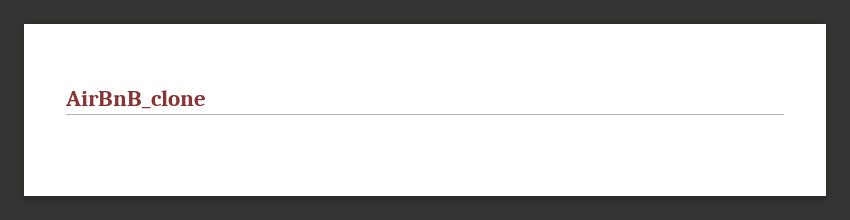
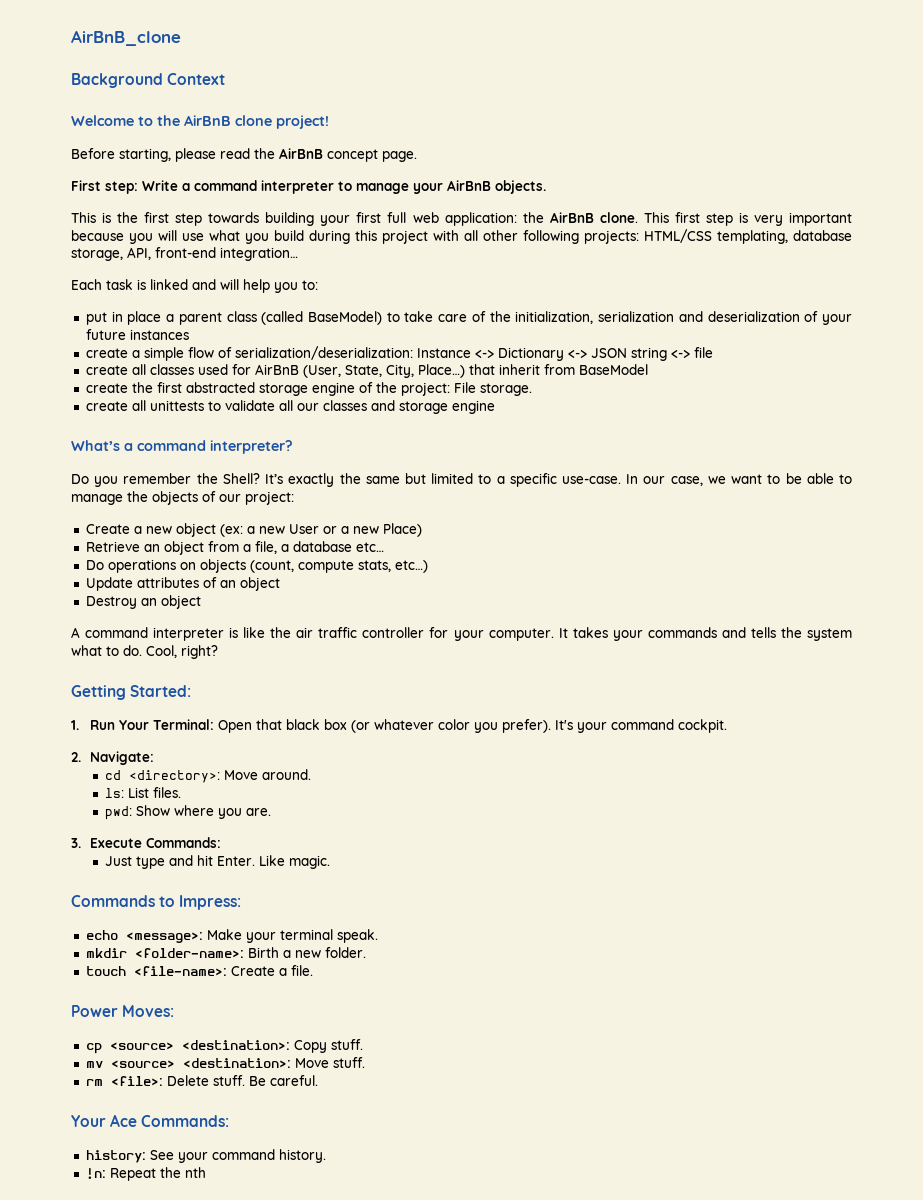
+ Background Context
+ Welcome to the AirBnB clone project!
+ Before starting, please read the AirBnB concept page.
+ First step: Write a command interpreter to manage your AirBnB objects.
+ This is the first step towards building your first full web application: the AirBnB clone. This first step is very important because you will use what you build during this project with all other following projects: HTML/CSS templating, database storage, API, front-end integration…
+ Each task is linked and will help you to:
+ put in place a parent class (called BaseModel) to take care of the initialization, serialization and deserialization of your future instances
+ create a simple flow of serialization/deserialization: Instance <-> Dictionary <-> JSON string <-> file
+ create all classes used for AirBnB (User, State, City, Place…) that inherit from BaseModel
+ create the first abstracted storage engine of the project: File storage.
+ create all unittests to validate all our classes and storage engine
+ What’s a command interpreter?
+ Do you remember the Shell? It’s exactly the same but limited to a specific use-case. In our case, we want to be able to manage the objects of our project:
+ Create a new object (ex: a new User or a new Place)
+ Retrieve an object from a file, a database etc…
+ Do operations on objects (count, compute stats, etc…)
+ Update attributes of an object
+ Destroy an object
+ A command interpreter is like the air traffic controller for your computer. It takes your commands and tells the system what to do. Cool, right?
+ Getting Started:
+ 1. Run Your Terminal: Open that black box (or whatever color you prefer). It's your command cockpit.
+ 2. Navigate:
+ cd <directory>: Move around.
+ ls: List files.
+ pwd: Show where you are.
+ 3. Execute Commands:
+ Just type and hit Enter. Like magic.
+ Commands to Impress:
+ echo <message>: Make your terminal speak.
+ mkdir <folder-name>: Birth a new folder.
+ touch <file-name>: Create a file.
+ Power Moves:
+ cp <source> <destination>: Copy stuff.
+ mv <source> <destination>: Move stuff.
+ rm <file>: Delete stuff. Be careful.
+ Your Ace Commands:
+ history: See your command history.
+ !n: Repeat the nth

